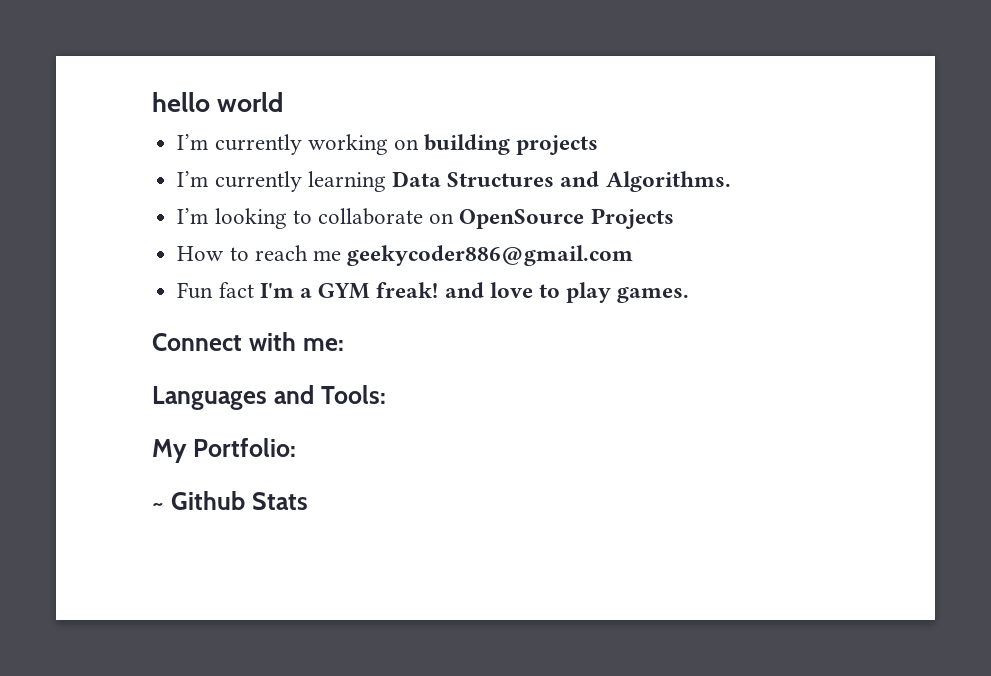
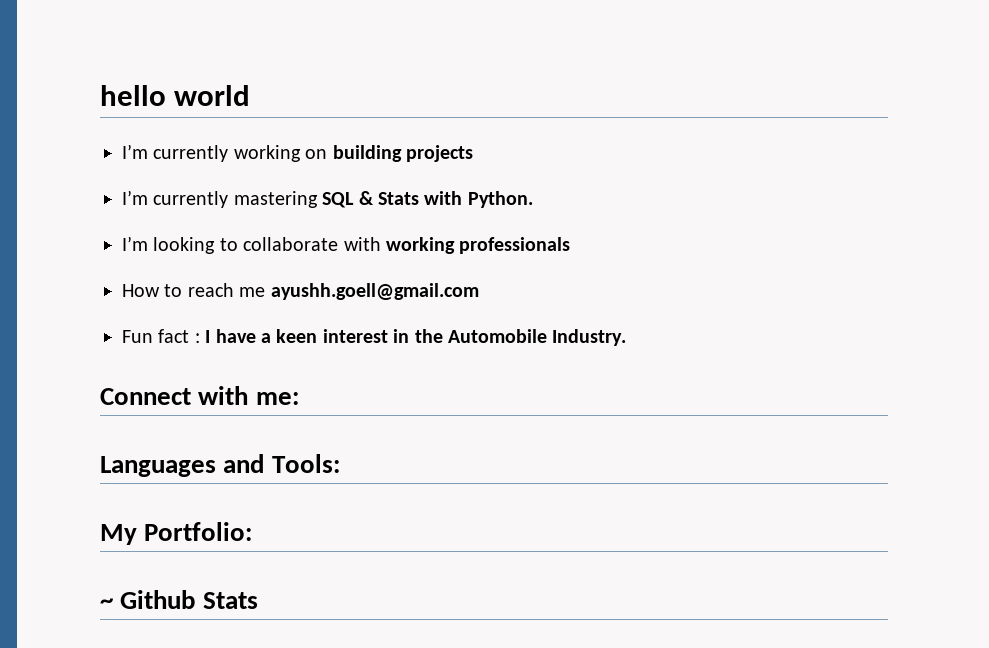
- I’m currently learning Data Structures and Algorithms.
+ I’m currently mastering SQL & Stats with Python.
- I’m looking to collaborate on OpenSource Projects
+ I’m looking to collaborate with working professionals
- How to reach me geekycoder886@gmail.com
+ How to reach me ayushh.goell@gmail.com
- Fun fact I'm a GYM freak! and love to play games.
+ Fun fact : I have a keen interest in the Automobile Industry.

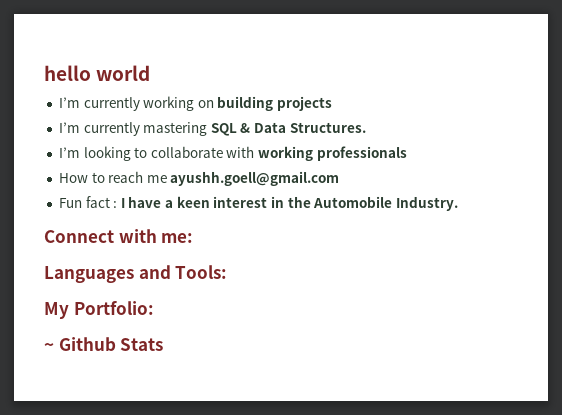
- I’m currently mastering SQL & Stats with Python.
+ I’m currently mastering SQL & Data Structures.

